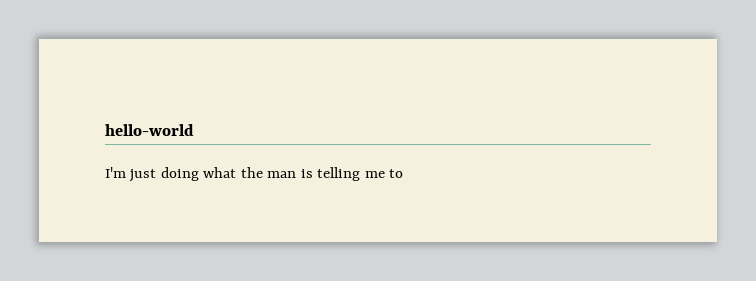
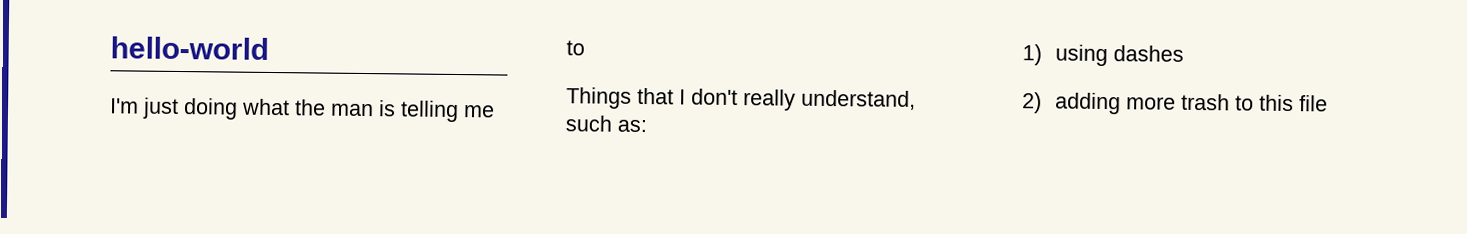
+ Things that I don't really understand, such as:
+ 1) using dashes
+ 2) adding more trash to this file

